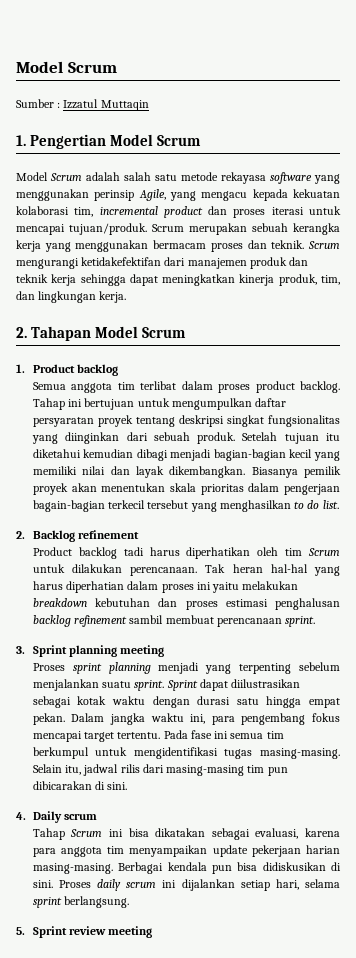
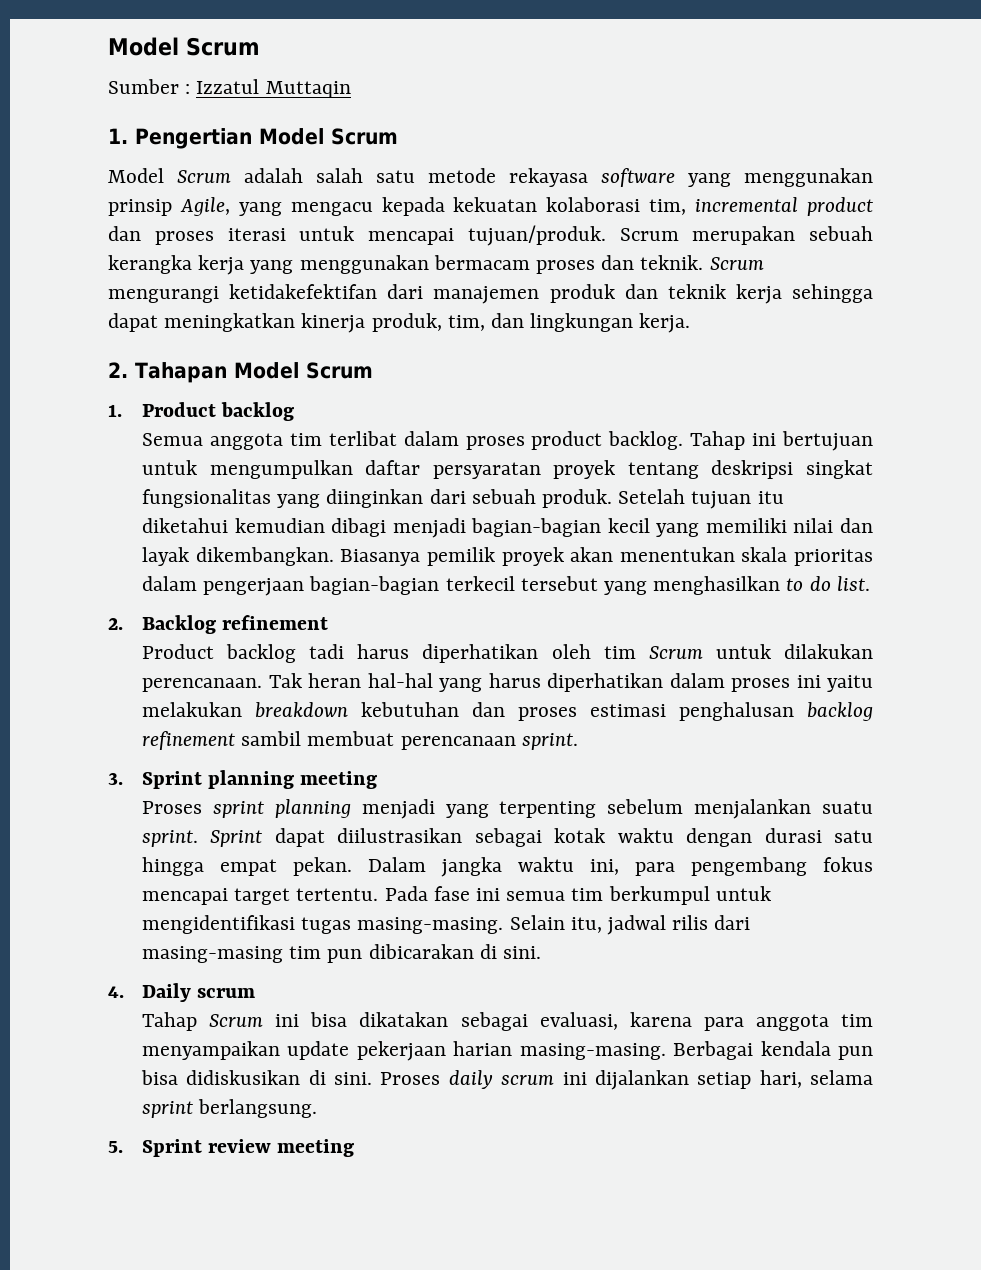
- Model Scrum adalah salah satu metode rekayasa software yang menggunakan perinsip Agile, yang mengacu kepada kekuatan kolaborasi tim, incremental product dan proses iterasi untuk mencapai tujuan/produk.
+ Model Scrum adalah salah satu metode rekayasa software yang menggunakan prinsip Agile, yang mengacu kepada kekuatan kolaborasi tim, incremental product dan proses iterasi untuk mencapai tujuan/produk.
- Biasanya pemilik proyek akan menentukan skala prioritas dalam pengerjaan bagain-bagian terkecil tersebut yang menghasilkan to do list.
+ Biasanya pemilik proyek akan menentukan skala prioritas dalam pengerjaan bagian-bagian terkecil tersebut yang menghasilkan to do list.
- Tak heran hal-hal yang harus diperhatian dalam proses ini yaitu melakukan breakdown kebutuhan dan proses estimasi penghalusan backlog refinement sambil membuat perencanaan sprint.
+ Tak heran hal-hal yang harus diperhatikan dalam proses ini yaitu melakukan breakdown kebutuhan dan proses estimasi penghalusan backlog refinement sambil membuat perencanaan sprint.

